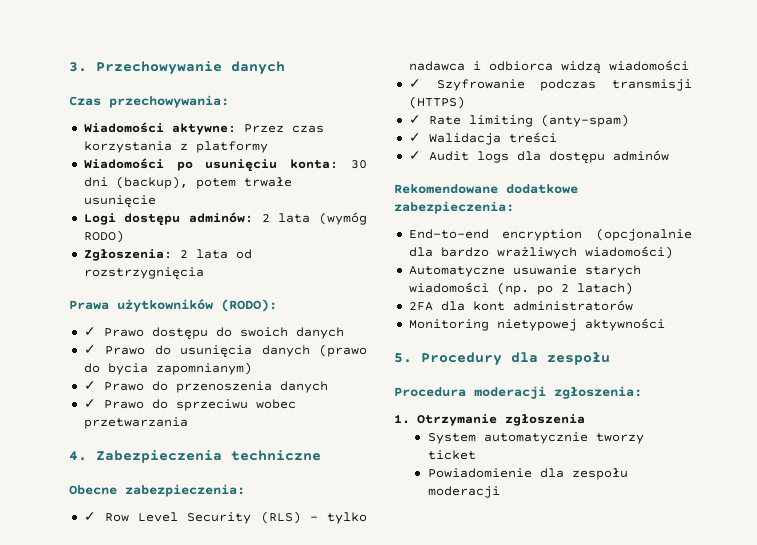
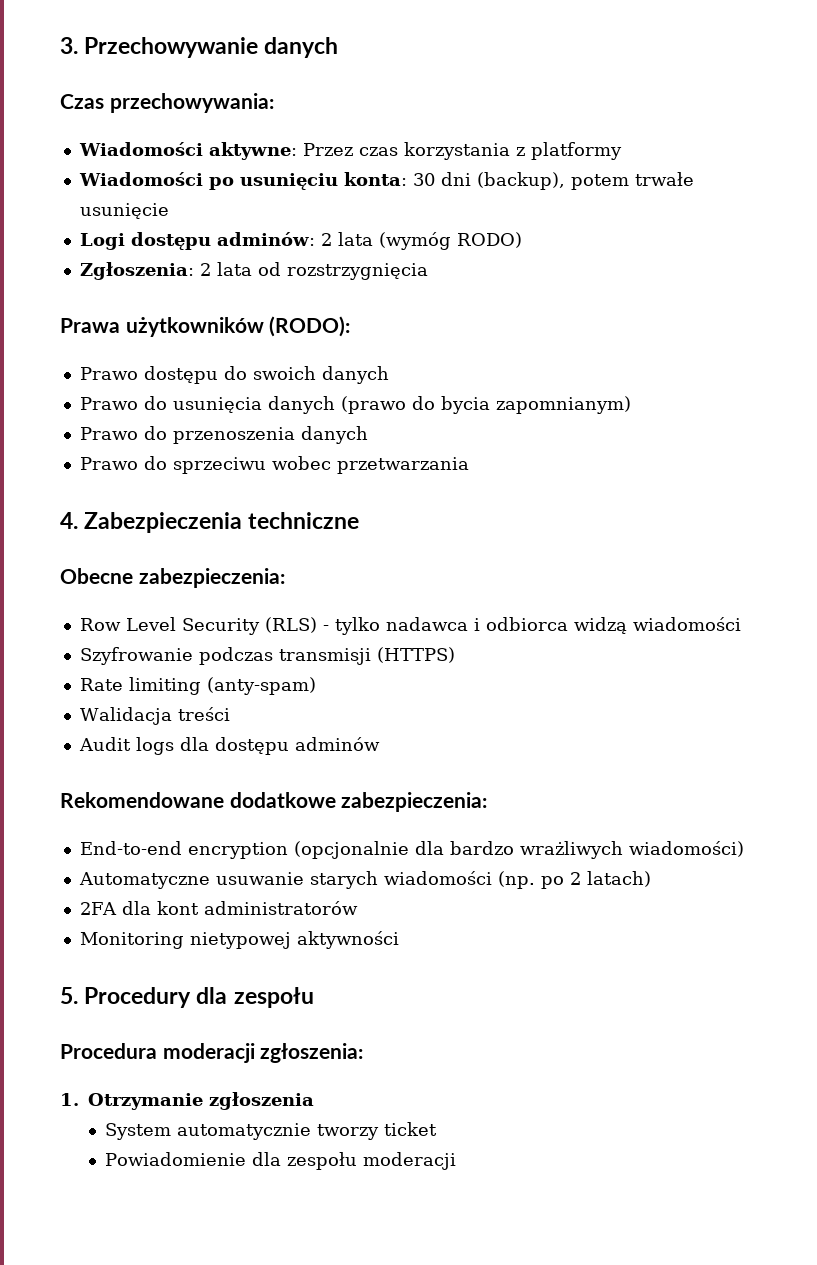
- ✓ Prawo dostępu do swoich danych
+ Prawo dostępu do swoich danych
- ✓ Prawo do usunięcia danych (prawo do bycia zapomnianym)
+ Prawo do usunięcia danych (prawo do bycia zapomnianym)
- ✓ Prawo do przenoszenia danych
+ Prawo do przenoszenia danych
- ✓ Prawo do sprzeciwu wobec przetwarzania
+ Prawo do sprzeciwu wobec przetwarzania
- ✓ Row Level Security (RLS) - tylko nadawca i odbiorca widzą wiadomości
+ Row Level Security (RLS) - tylko nadawca i odbiorca widzą wiadomości
- ✓ Szyfrowanie podczas transmisji (HTTPS)
+ Szyfrowanie podczas transmisji (HTTPS)
- ✓ Rate limiting (anty-spam)
+ Rate limiting (anty-spam)
- ✓ Walidacja treści
+ Walidacja treści
- ✓ Audit logs dla dostępu adminów
+ Audit logs dla dostępu adminów

